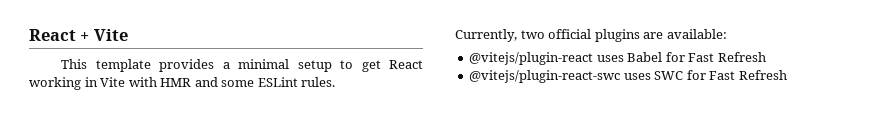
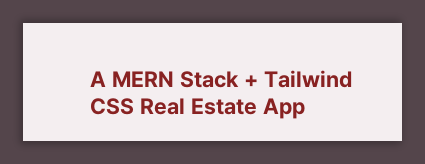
- React + Vite
- This template provides a minimal setup to get React working in Vite with HMR and some ESLint rules.
- Currently, two official plugins are available:
- @vitejs/plugin-react uses Babel for Fast Refresh
- @vitejs/plugin-react-swc uses SWC for Fast Refresh
+ A MERN Stack + Tailwind CSS Real Estate App

